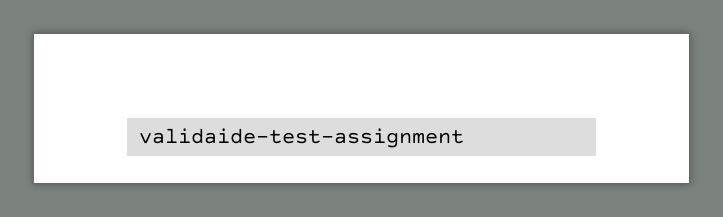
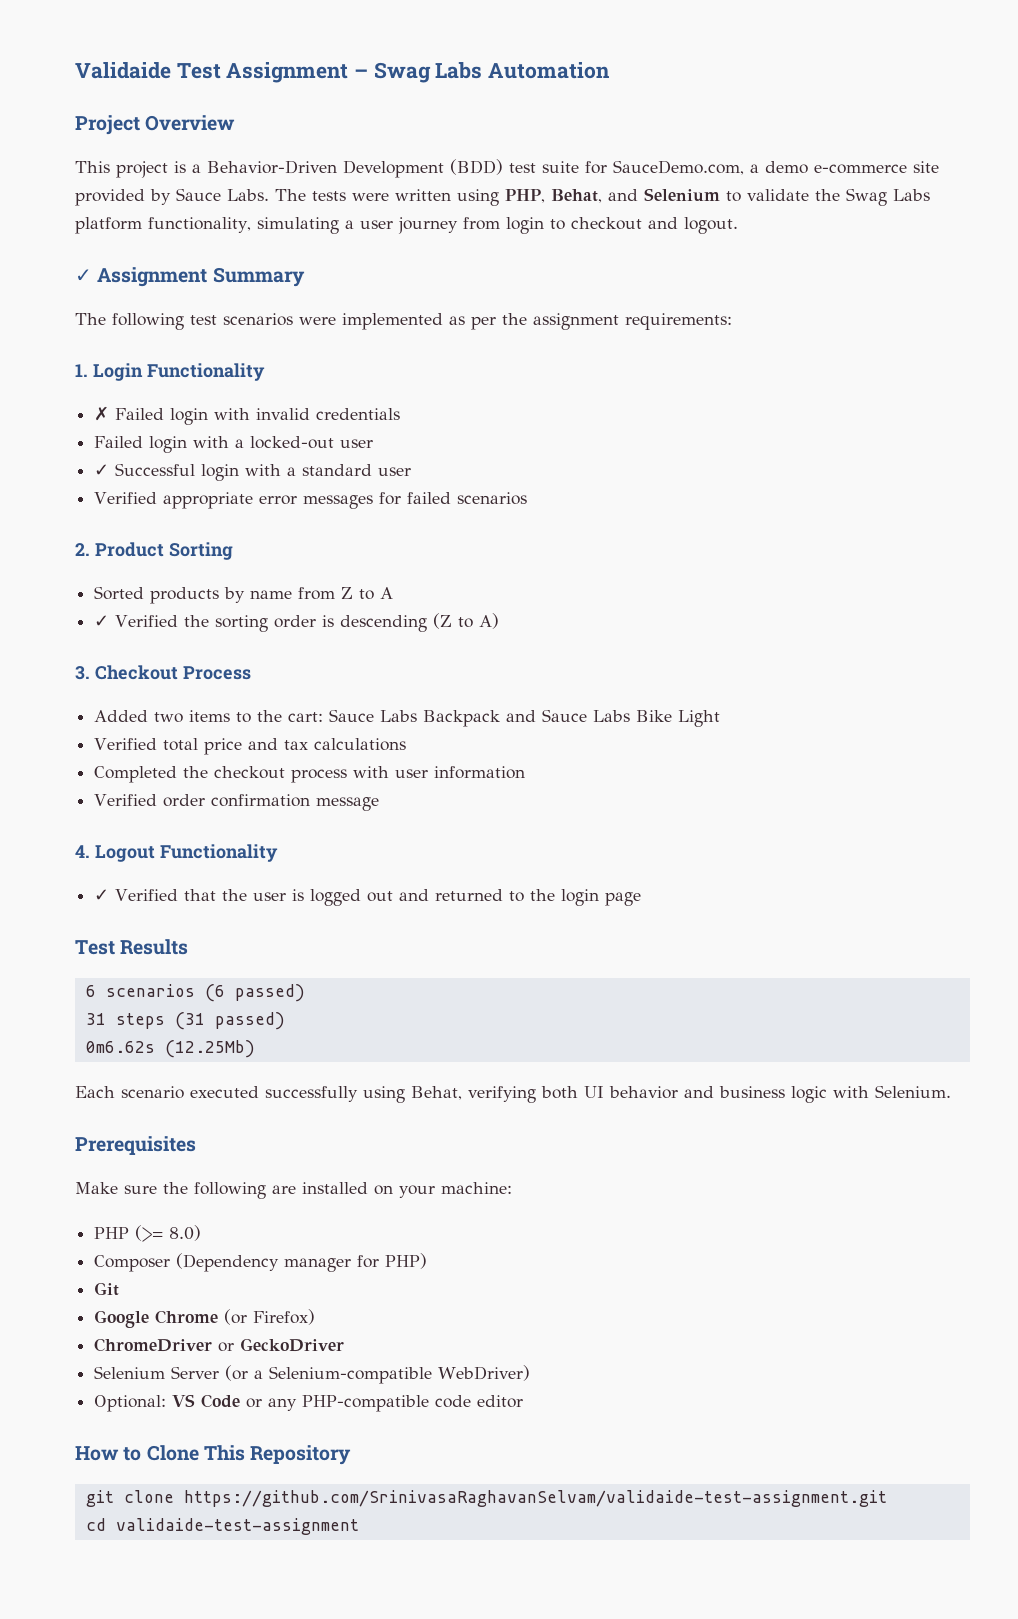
- validaide-test-assignment
+ Validaide Test Assignment – Swag Labs Automation
+ Project Overview
+ This project is a Behavior-Driven Development (BDD) test suite for SauceDemo.com, a demo e-commerce site provided by Sauce Labs. The tests were written using PHP, Behat, and Selenium to validate the Swag Labs platform functionality, simulating a user journey from login to checkout and logout.
+ ✓ Assignment Summary
+ The following test scenarios were implemented as per the assignment requirements:
+ 1. Login Functionality
+ ✗ Failed login with invalid credentials
+ Failed login with a locked-out user
+ ✓ Successful login with a standard user
+ Verified appropriate error messages for failed scenarios
+ 2. Product Sorting
+ Sorted products by name from Z to A
+ ✓ Verified the sorting order is descending (Z to A)
+ 3. Checkout Process
+ Added two items to the cart: Sauce Labs Backpack and Sauce Labs Bike Light
+ Verified total price and tax calculations
+ Completed the checkout process with user information
+ Verified order confirmation message
+ 4. Logout Functionality
+ ✓ Verified that the user is logged out and returned to the login page
+ Test Results
+ 6 scenarios (6 passed)
+ 31 steps (31 passed)
+ 0m6.62s (12.25Mb)
+ Each scenario executed successfully using Behat, verifying both UI behavior and business logic with Selenium.
+ Prerequisites
+ Make sure the following are installed on your machine:
+ PHP (>= 8.0)
+ Composer (Dependency manager for PHP)
+ Git
+ Google Chrome (or Firefox)
+ ChromeDriver or GeckoDriver
+ Selenium Server (or a Selenium-compatible WebDriver)
+ Optional: VS Code or any PHP-compatible code editor
+ How to Clone This Repository
+ git clone https://github.com/SrinivasaRaghavanSelvam/validaide-test-assignment.git
+ cd validaide-test-assignment

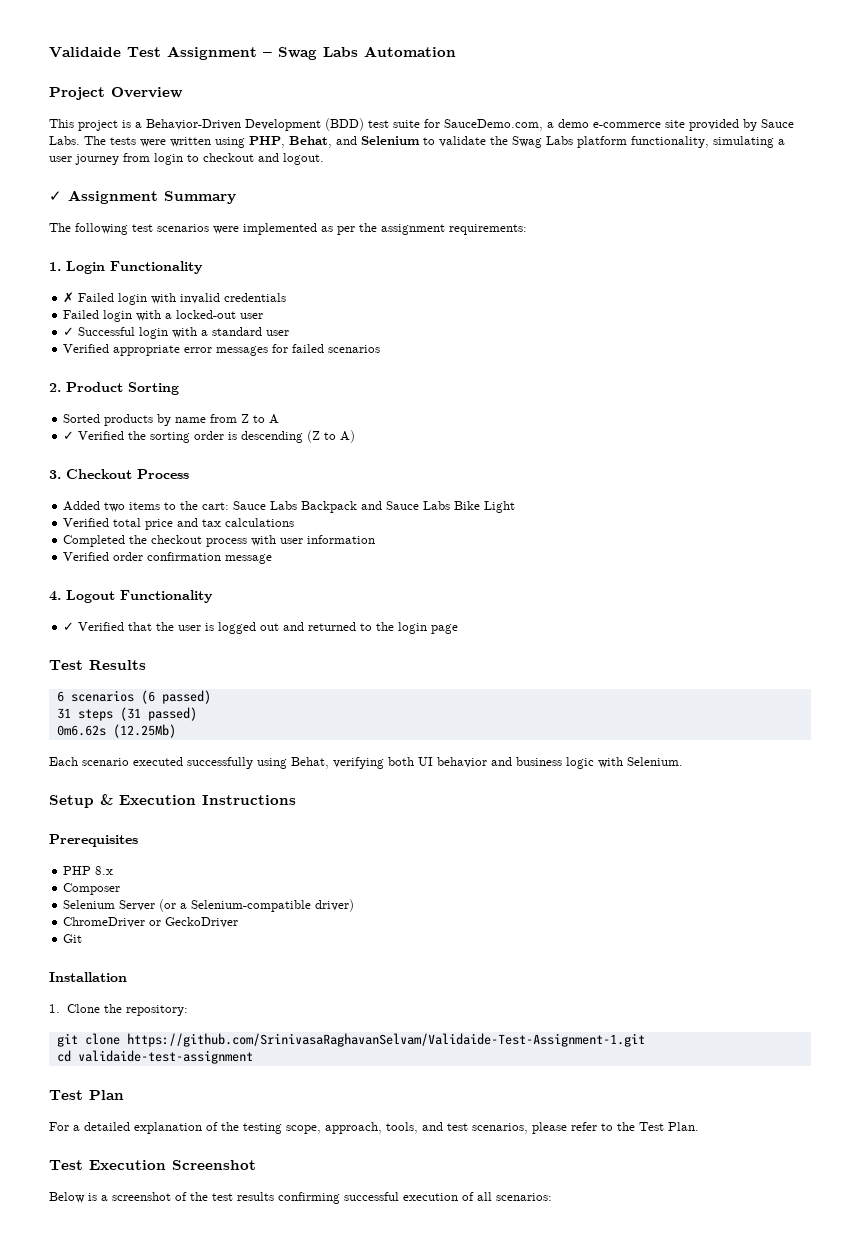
+ Setup & Execution Instructions
  Prerequisites
- Make sure the following are installed on your machine:
- PHP (>= 8.0)
+ PHP 8.x
- Composer (Dependency manager for PHP)
- Git
- Google Chrome (or Firefox)
- ChromeDriver or GeckoDriver
+ Composer
- Selenium Server (or a Selenium-compatible WebDriver)
- Optional: VS Code or any PHP-compatible code editor
- How to Clone This Repository
+ Selenium Server (or a Selenium-compatible driver)
+ ChromeDriver or GeckoDriver
+ Git
+ Installation
+ 1. Clone the repository:
- git clone https://github.com/SrinivasaRaghavanSelvam/validaide-test-assignment.git
+ git clone https://github.com/SrinivasaRaghavanSelvam/Validaide-Test-Assignment-1.git
+ Test Plan
+ For a detailed explanation of the testing scope, approach, tools, and test scenarios, please refer to the Test Plan.
+ Test Execution Screenshot
+ Below is a screenshot of the test results confirming successful execution of all scenarios:

